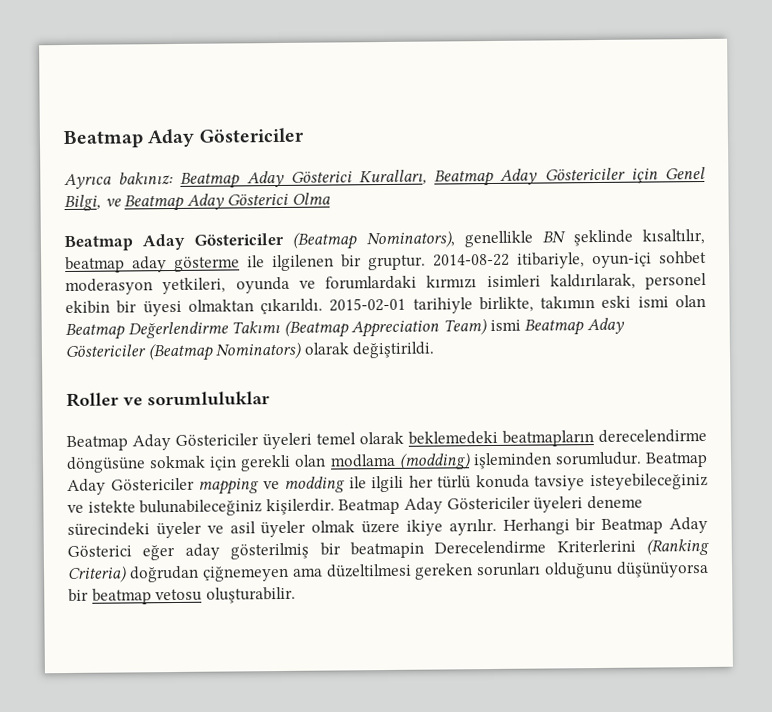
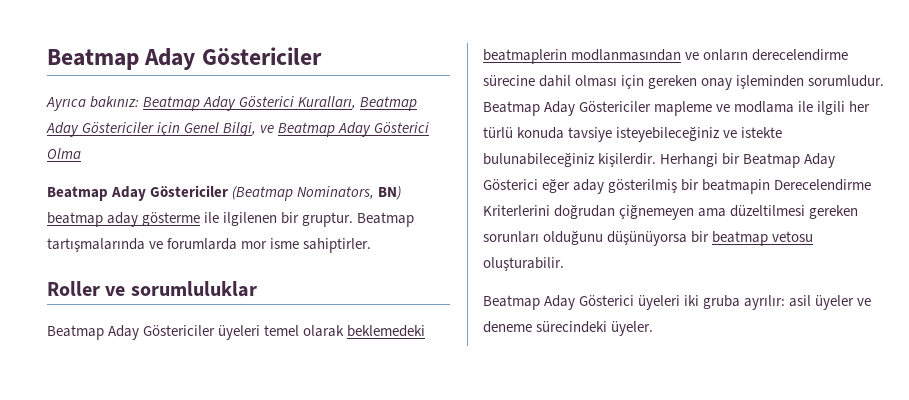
- Beatmap Aday Göstericiler (Beatmap Nominators), genellikle BN şeklinde kısaltılır, beatmap aday gösterme ile ilgilenen bir gruptur.
+ Beatmap Aday Göstericiler (Beatmap Nominators, BN) beatmap aday gösterme ile ilgilenen bir gruptur.
- 2014-08-22 itibariyle, oyun-içi sohbet moderasyon yetkileri, oyunda ve forumlardaki kırmızı isimleri kaldırılarak, personel ekibin bir üyesi olmaktan çıkarıldı. 2015-02-01 tarihiyle birlikte, takımın eski ismi olan Beatmap Değerlendirme Takımı (Beatmap Appreciation Team) ismi Beatmap Aday Göstericiler (Beatmap Nominators) olarak değiştirildi.
+ Beatmap tartışmalarında ve forumlarda mor isme sahiptirler.
- Beatmap Aday Göstericiler üyeleri temel olarak beklemedeki beatmapların derecelendirme döngüsüne sokmak için gerekli olan modlama (modding) işleminden sorumludur.
+ Beatmap Aday Göstericiler üyeleri temel olarak beklemedeki beatmaplerin modlanmasından ve onların derecelendirme sürecine dahil olması için gereken onay işleminden sorumludur.
- Beatmap Aday Göstericiler mapping ve modding ile ilgili her türlü konuda tavsiye isteyebileceğiniz ve istekte bulunabileceğiniz kişilerdir.
+ Beatmap Aday Göstericiler mapleme ve modlama ile ilgili her türlü konuda tavsiye isteyebileceğiniz ve istekte bulunabileceğiniz kişilerdir.
- Beatmap Aday Göstericiler üyeleri deneme sürecindeki üyeler ve asil üyeler olmak üzere ikiye ayrılır.
- Herhangi bir Beatmap Aday Gösterici eğer aday gösterilmiş bir beatmapin Derecelendirme Kriterlerini (Ranking Criteria) doğrudan çiğnemeyen ama düzeltilmesi gereken sorunları olduğunu düşünüyorsa bir beatmap vetosu oluşturabilir.
+ Herhangi bir Beatmap Aday Gösterici eğer aday gösterilmiş bir beatmapin Derecelendirme Kriterlerini doğrudan çiğnemeyen ama düzeltilmesi gereken sorunları olduğunu düşünüyorsa bir beatmap vetosu oluşturabilir.
+ Beatmap Aday Gösterici üyeleri iki gruba ayrılır: asil üyeler ve deneme sürecindeki üyeler.

